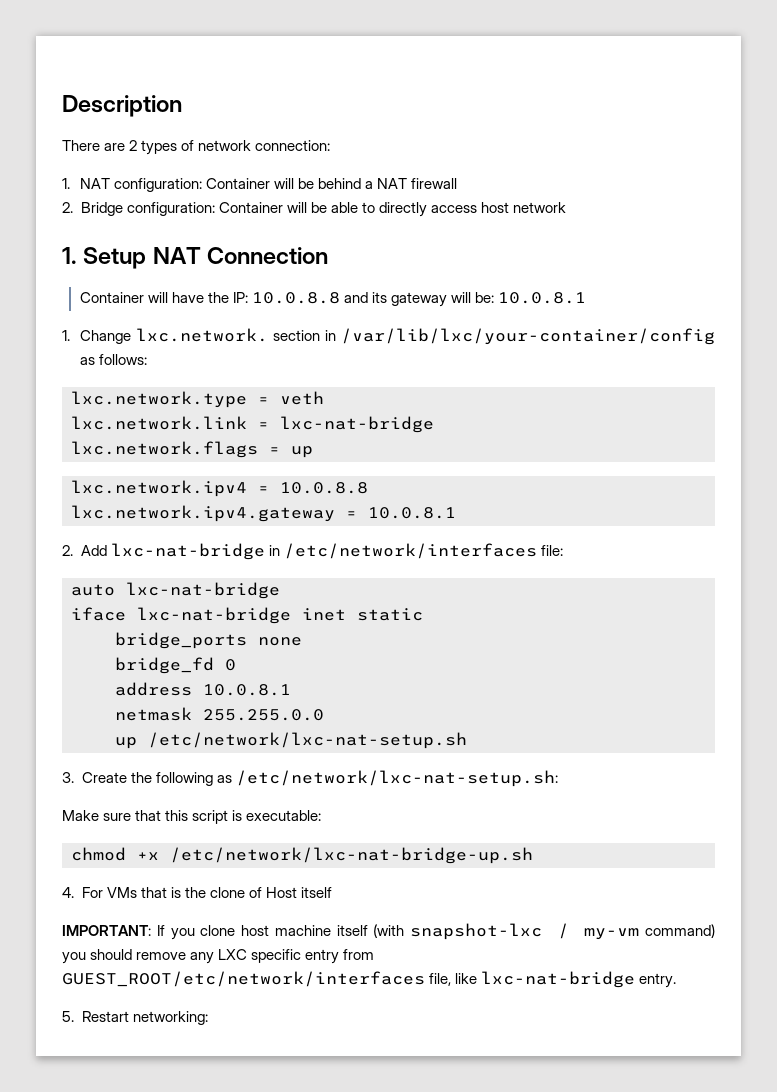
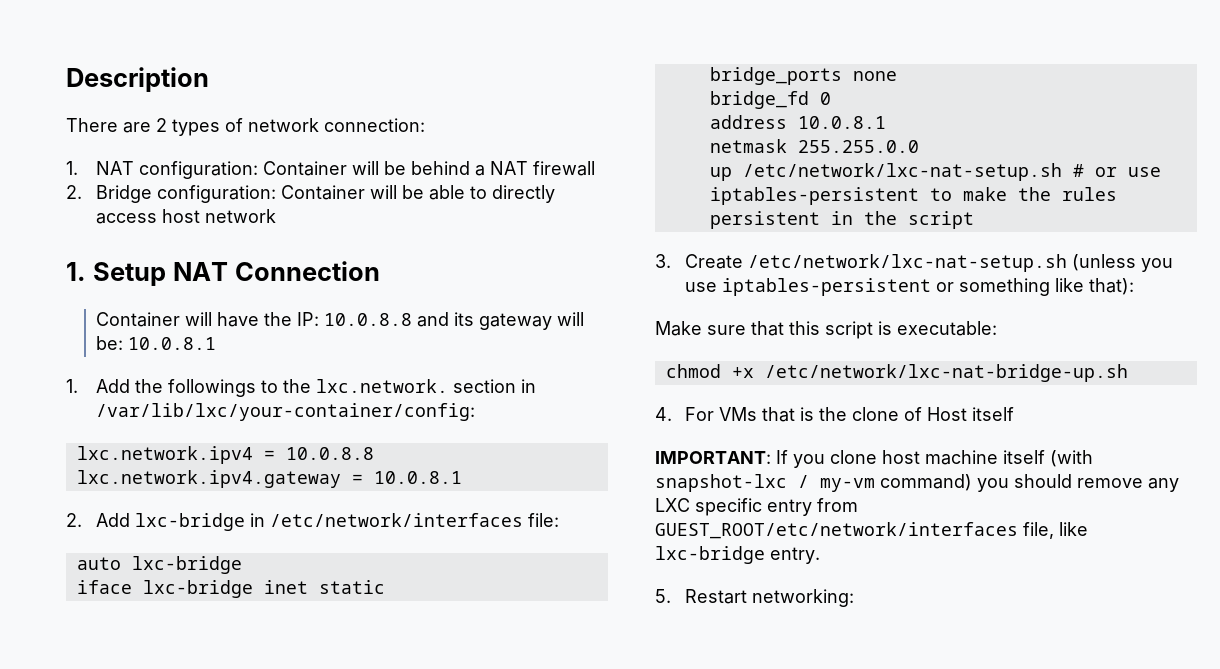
- 1. Change lxc.network. section in /var/lib/lxc/your-container/config as follows:
- lxc.network.type = veth
- lxc.network.link = lxc-nat-bridge
- lxc.network.flags = up
+ 1. Add the followings to the lxc.network. section in /var/lib/lxc/your-container/config:
- 2. Add lxc-nat-bridge in /etc/network/interfaces file:
+ 2. Add lxc-bridge in /etc/network/interfaces file:
- auto lxc-nat-bridge
+ auto lxc-bridge
- iface lxc-nat-bridge inet static
+ iface lxc-bridge inet static
- up /etc/network/lxc-nat-setup.sh
- 3. Create the following as /etc/network/lxc-nat-setup.sh:
+ up /etc/network/lxc-nat-setup.sh # or use iptables-persistent to make the rules persistent in the script
+ 3. Create /etc/network/lxc-nat-setup.sh (unless you use iptables-persistent or something like that):
- IMPORTANT: If you clone host machine itself (with snapshot-lxc / my-vm command) you should remove any LXC specific entry from GUEST_ROOT/etc/network/interfaces file, like lxc-nat-bridge entry.
+ IMPORTANT: If you clone host machine itself (with snapshot-lxc / my-vm command) you should remove any LXC specific entry from GUEST_ROOT/etc/network/interfaces file, like lxc-bridge entry.

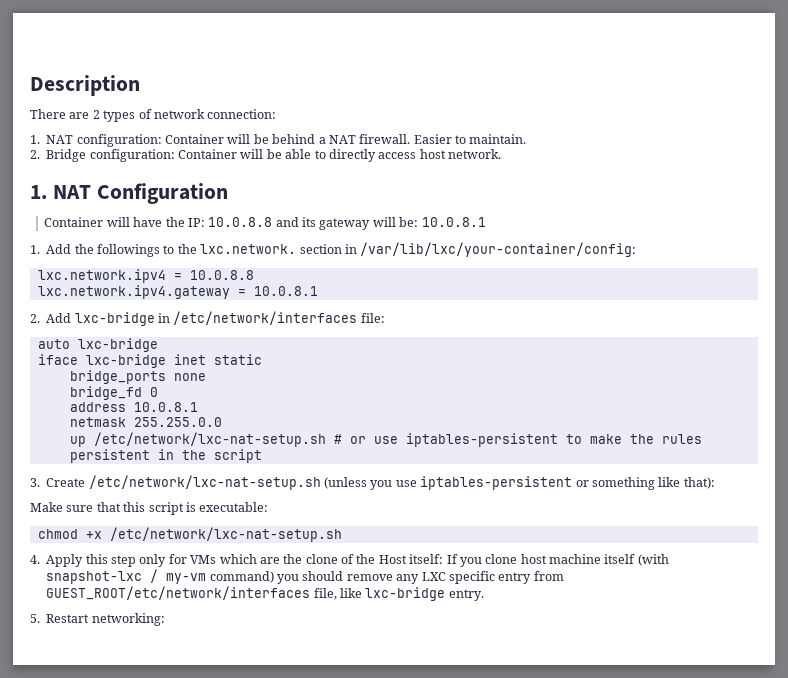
- 1. NAT configuration: Container will be behind a NAT firewall
+ 1. NAT configuration: Container will be behind a NAT firewall. Easier to maintain.
- 2. Bridge configuration: Container will be able to directly access host network
- 1. Setup NAT Connection
+ 2. Bridge configuration: Container will be able to directly access host network.
+ 1. NAT Configuration
- chmod +x /etc/network/lxc-nat-bridge-up.sh
+ chmod +x /etc/network/lxc-nat-setup.sh
- 4. For VMs that is the clone of Host itself
- IMPORTANT: If you clone host machine itself (with snapshot-lxc / my-vm command) you should remove any LXC specific entry from GUEST_ROOT/etc/network/interfaces file, like lxc-bridge entry.
+ 4. Apply this step only for VMs which are the clone of the Host itself: If you clone host machine itself (with snapshot-lxc / my-vm command) you should remove any LXC specific entry from GUEST_ROOT/etc/network/interfaces file, like lxc-bridge entry.

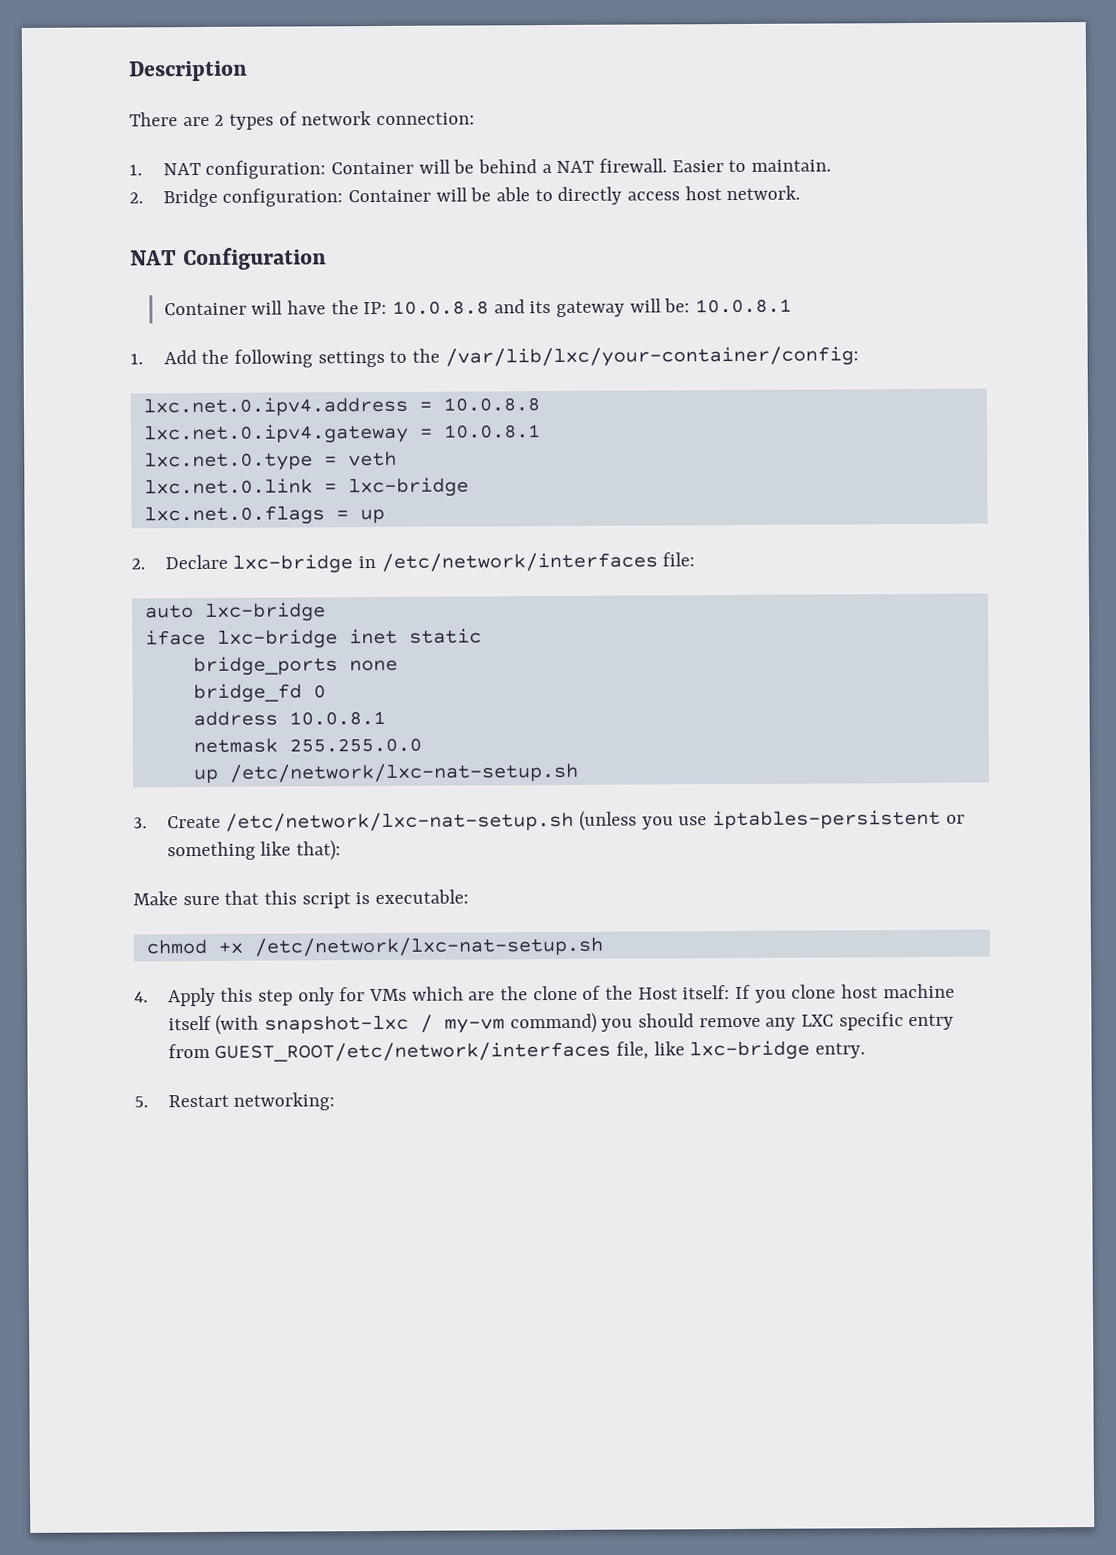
- 1. NAT Configuration
+ NAT Configuration
- 1. Add the followings to the lxc.network. section in /var/lib/lxc/your-container/config:
+ 1. Add the following settings to the /var/lib/lxc/your-container/config:
- lxc.network.ipv4 = 10.0.8.8
+ lxc.net.0.ipv4.address = 10.0.8.8
- lxc.network.ipv4.gateway = 10.0.8.1
+ lxc.net.0.ipv4.gateway = 10.0.8.1
- 2. Add lxc-bridge in /etc/network/interfaces file:
+ lxc.net.0.type = veth
+ lxc.net.0.link = lxc-bridge
+ lxc.net.0.flags = up
+ 2. Declare lxc-bridge in /etc/network/interfaces file:
- up /etc/network/lxc-nat-setup.sh # or use iptables-persistent to make the rules persistent in the script
+ up /etc/network/lxc-nat-setup.sh

